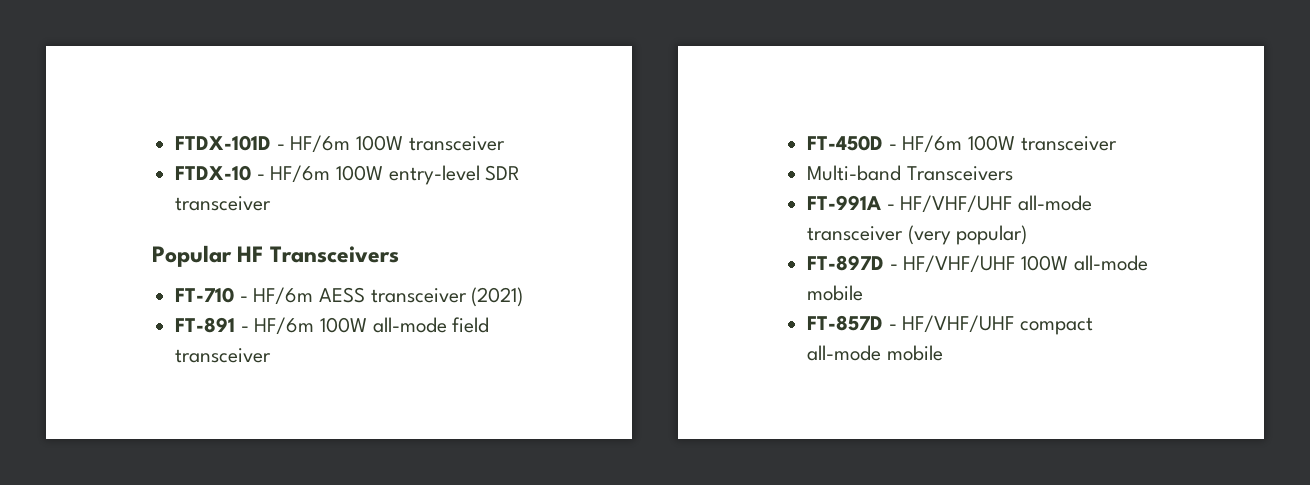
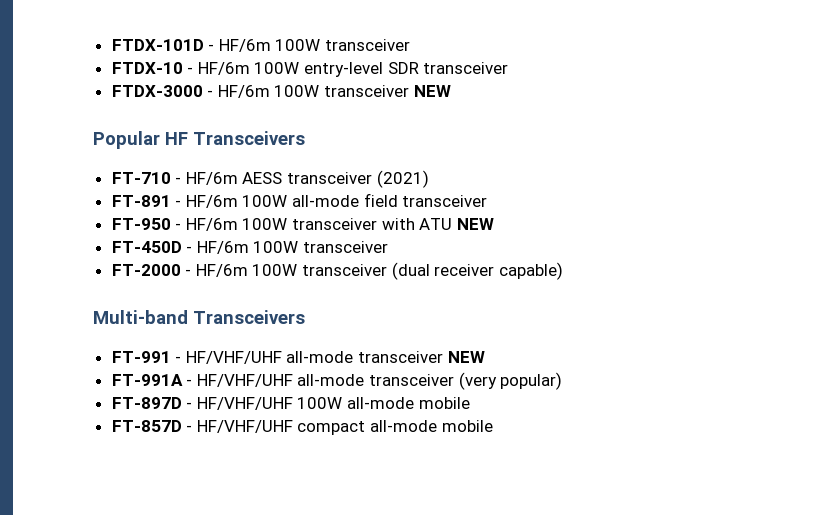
+ FTDX-3000 - HF/6m 100W transceiver NEW
+ FT-950 - HF/6m 100W transceiver with ATU NEW
+ FT-2000 - HF/6m 100W transceiver (dual receiver capable)
  Multi-band Transceivers
+ FT-991 - HF/VHF/UHF all-mode transceiver NEW

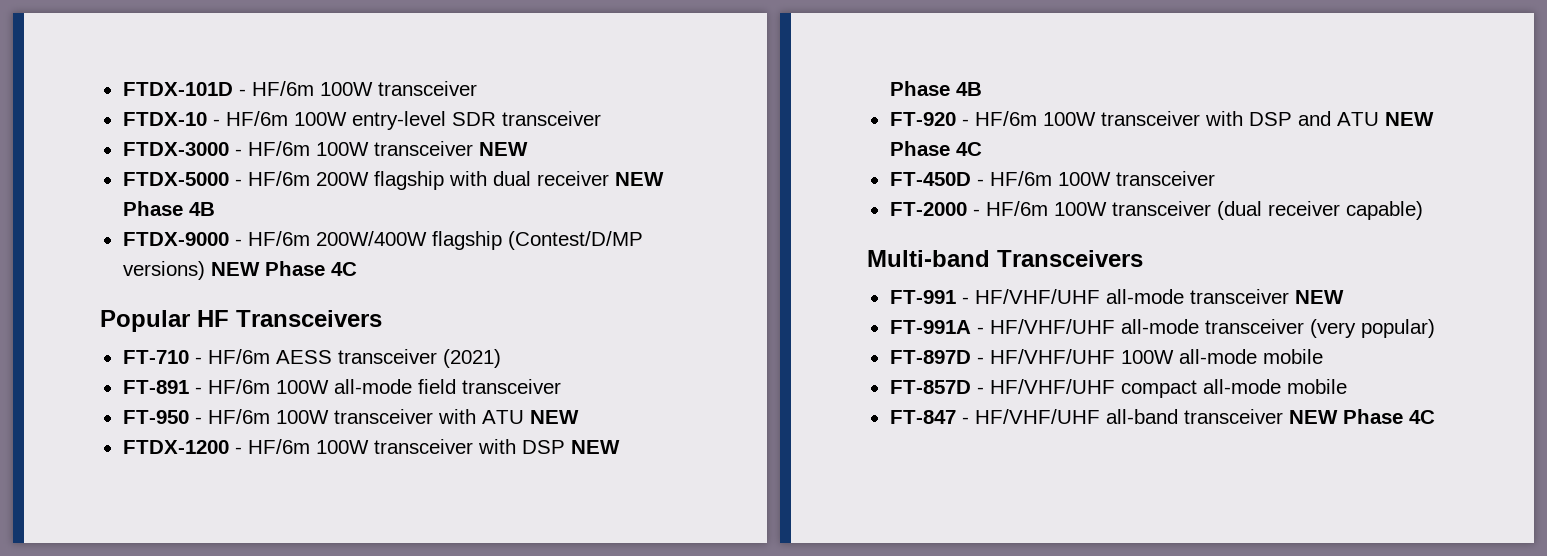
+ FTDX-5000 - HF/6m 200W flagship with dual receiver NEW Phase 4B
+ FTDX-9000 - HF/6m 200W/400W flagship (Contest/D/MP versions) NEW Phase 4C
+ FTDX-1200 - HF/6m 100W transceiver with DSP NEW Phase 4B
+ FT-920 - HF/6m 100W transceiver with DSP and ATU NEW Phase 4C
+ FT-847 - HF/VHF/UHF all-band transceiver NEW Phase 4C

